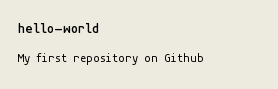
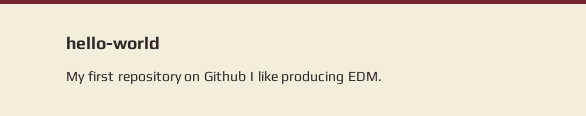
- My first repository on Github
+ My first repository on Github I like producing EDM.

